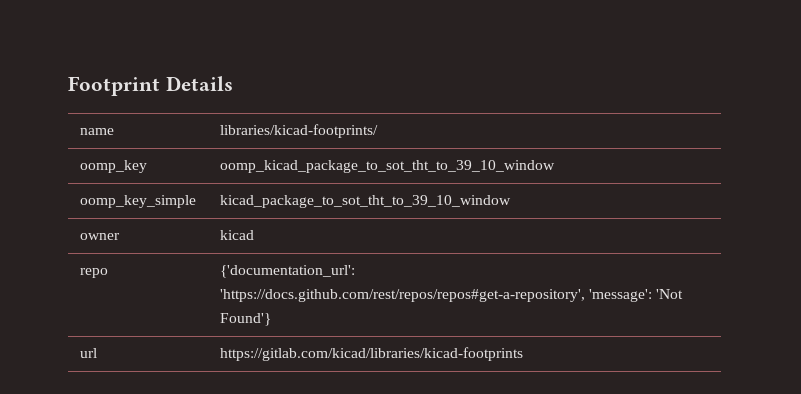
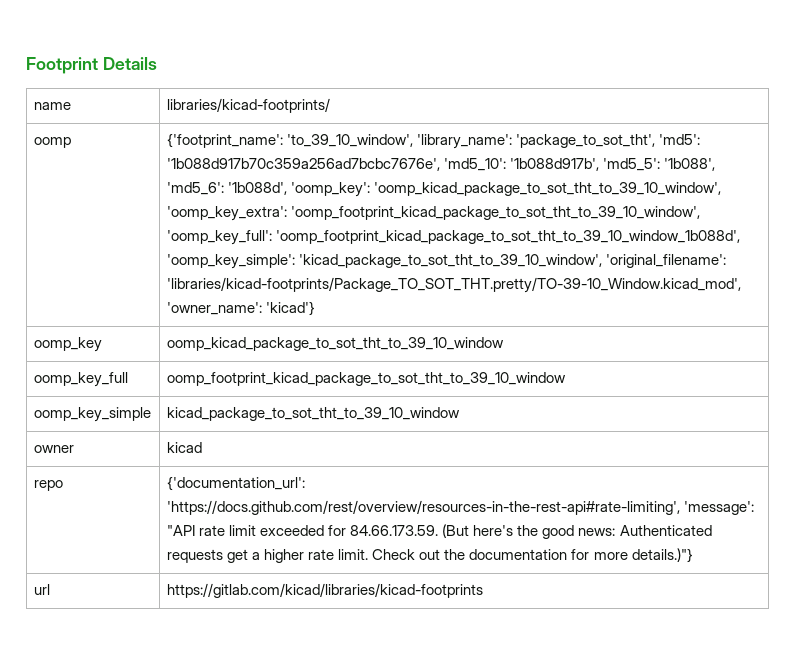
+ oomp | {'footprint_name': 'to_39_10_window', 'library_name': 'package_to_sot_tht', 'md5': '1b088d917b70c359a256ad7bcbc7676e', 'md5_10': '1b088d917b', 'md5_5': '1b088', 'md5_6': '1b088d', 'oomp_key': 'oomp_kicad_package_to_sot_tht_to_39_10_window', 'oomp_key_extra': 'oomp_footprint_kicad_package_to_sot_tht_to_39_10_window', 'oomp_key_full': 'oomp_footprint_kicad_package_to_sot_tht_to_39_10_window_1b088d', 'oomp_key_simple': 'kicad_package_to_sot_tht_to_39_10_window', 'original_filename': 'libraries/kicad-footprints/Package_TO_SOT_THT.pretty/TO-39-10_Window.kicad_mod', 'owner_name': 'kicad'}
+ oomp_key_full | oomp_footprint_kicad_package_to_sot_tht_to_39_10_window
- repo | {'documentation_url': 'https://docs.github.com/rest/repos/repos#get-a-repository', 'message': 'Not Found'}
+ repo | {'documentation_url': 'https://docs.github.com/rest/overview/resources-in-the-rest-api#rate-limiting', 'message': "API rate limit exceeded for 84.66.173.59. (But here's the good news: Authenticated requests get a higher rate limit. Check out the documentation for more details.)"}

